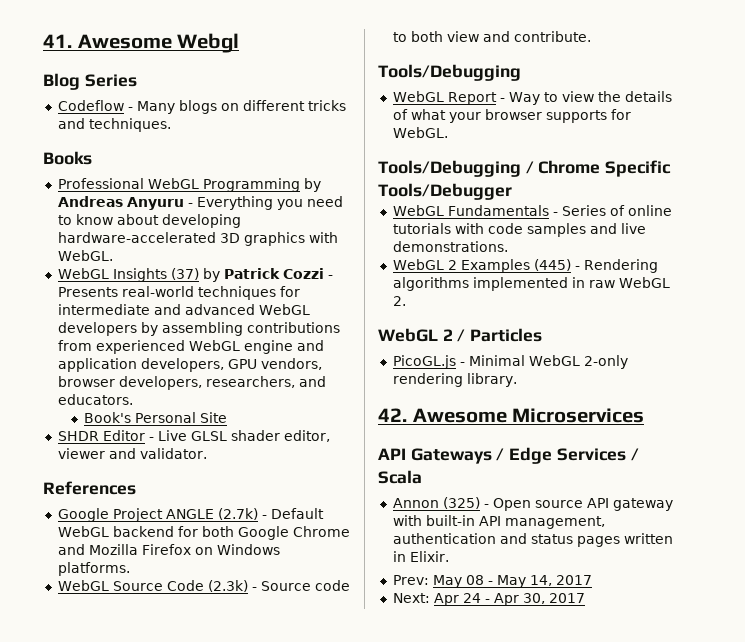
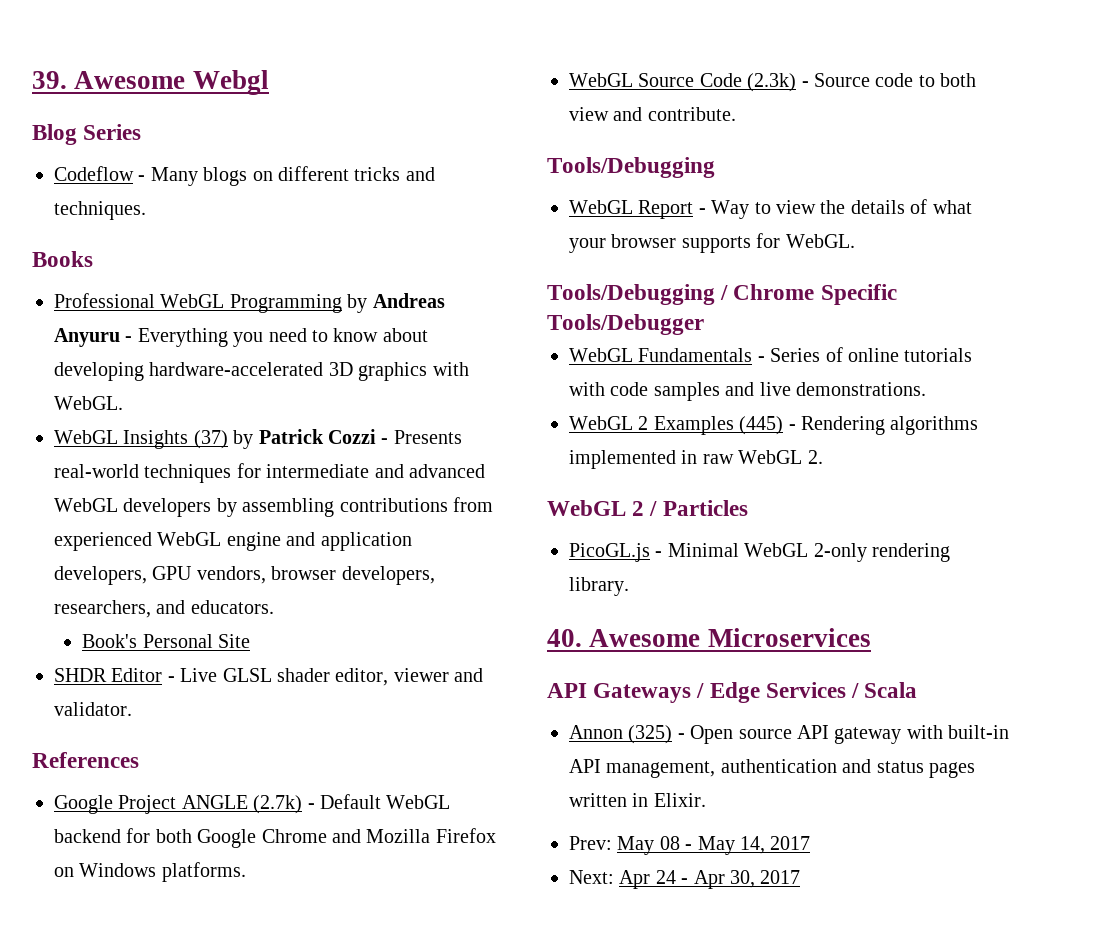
- 41. Awesome Webgl
+ 39. Awesome Webgl
- 42. Awesome Microservices
+ 40. Awesome Microservices

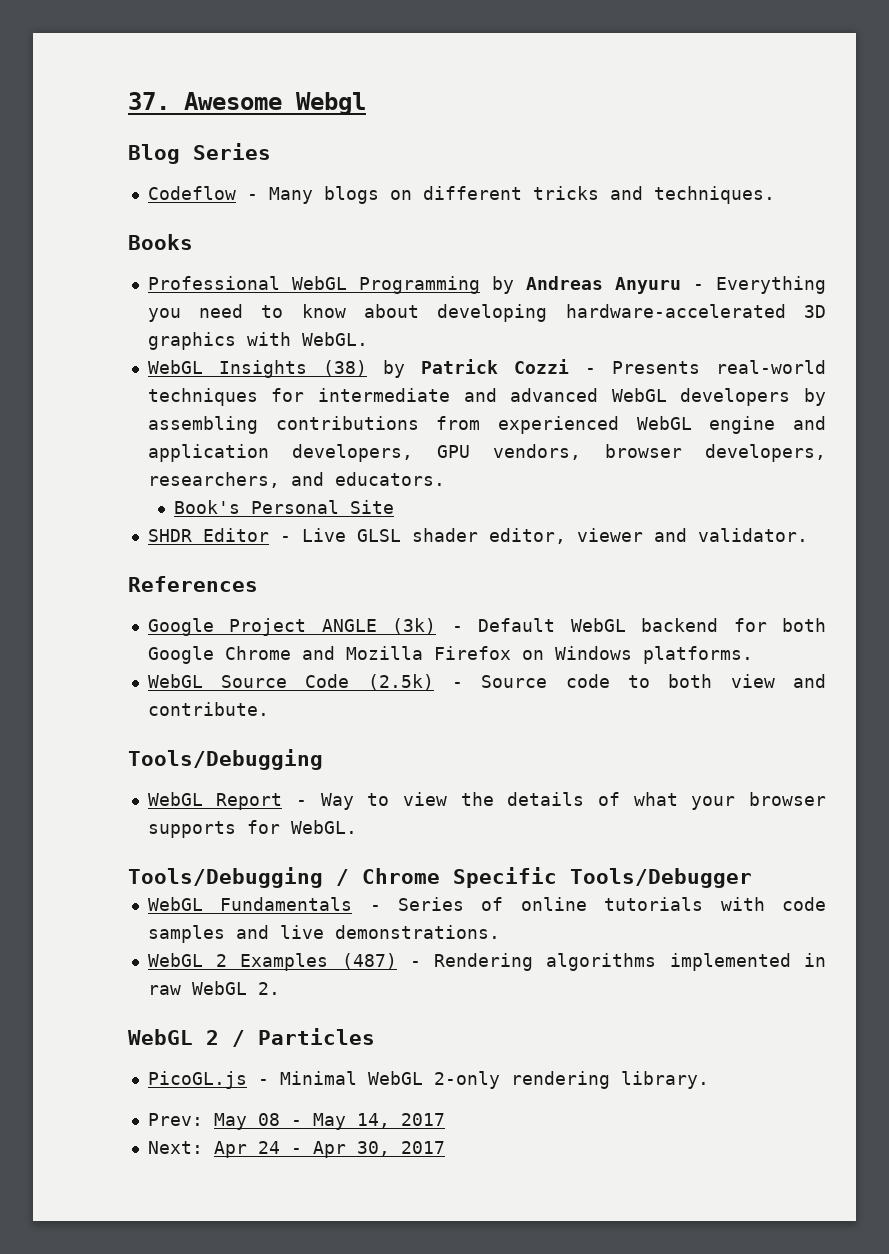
- 39. Awesome Webgl
+ 37. Awesome Webgl
- WebGL Insights (37) by Patrick Cozzi - Presents real-world techniques for intermediate and advanced WebGL developers by assembling contributions from experienced WebGL engine and application developers, GPU vendors, browser developers, researchers, and educators.
+ WebGL Insights (38) by Patrick Cozzi - Presents real-world techniques for intermediate and advanced WebGL developers by assembling contributions from experienced WebGL engine and application developers, GPU vendors, browser developers, researchers, and educators.
- Google Project ANGLE (2.7k) - Default WebGL backend for both Google Chrome and Mozilla Firefox on Windows platforms.
+ Google Project ANGLE (3k) - Default WebGL backend for both Google Chrome and Mozilla Firefox on Windows platforms.
- WebGL Source Code (2.3k) - Source code to both view and contribute.
+ WebGL Source Code (2.5k) - Source code to both view and contribute.
- WebGL 2 Examples (445) - Rendering algorithms implemented in raw WebGL 2.
+ WebGL 2 Examples (487) - Rendering algorithms implemented in raw WebGL 2.
- 40. Awesome Microservices
- API Gateways / Edge Services / Scala
- Annon (325) - Open source API gateway with built-in API management, authentication and status pages written in Elixir.

